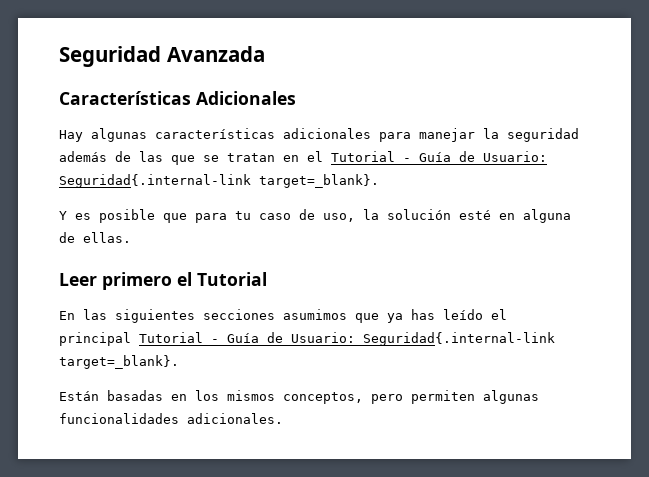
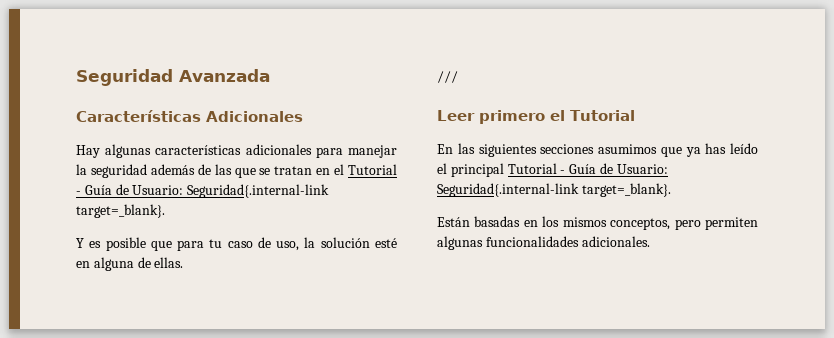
+ ///

